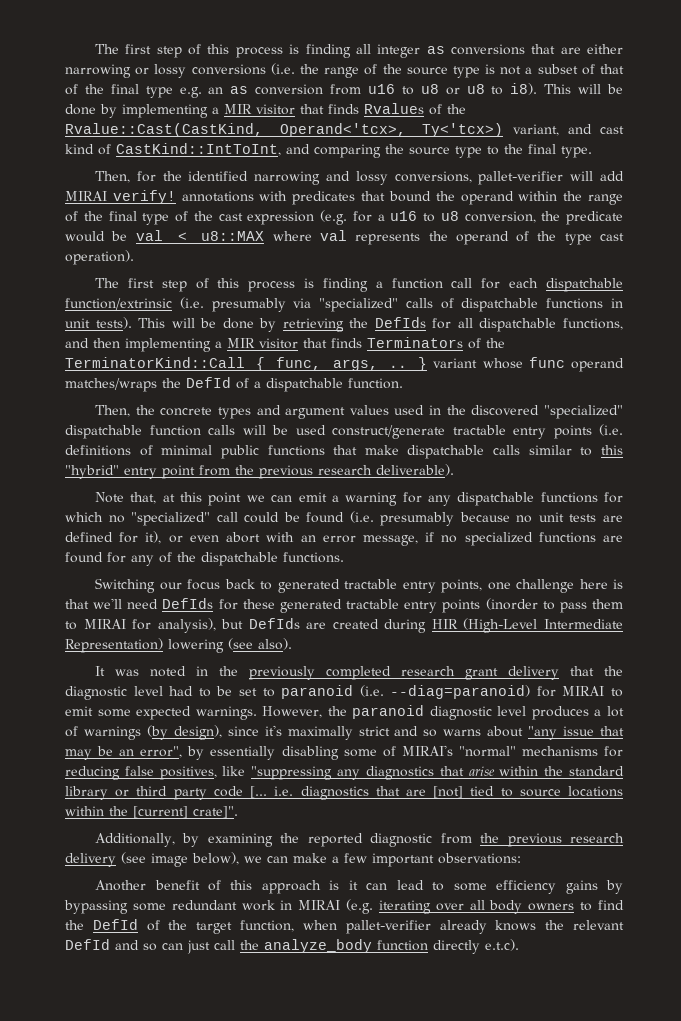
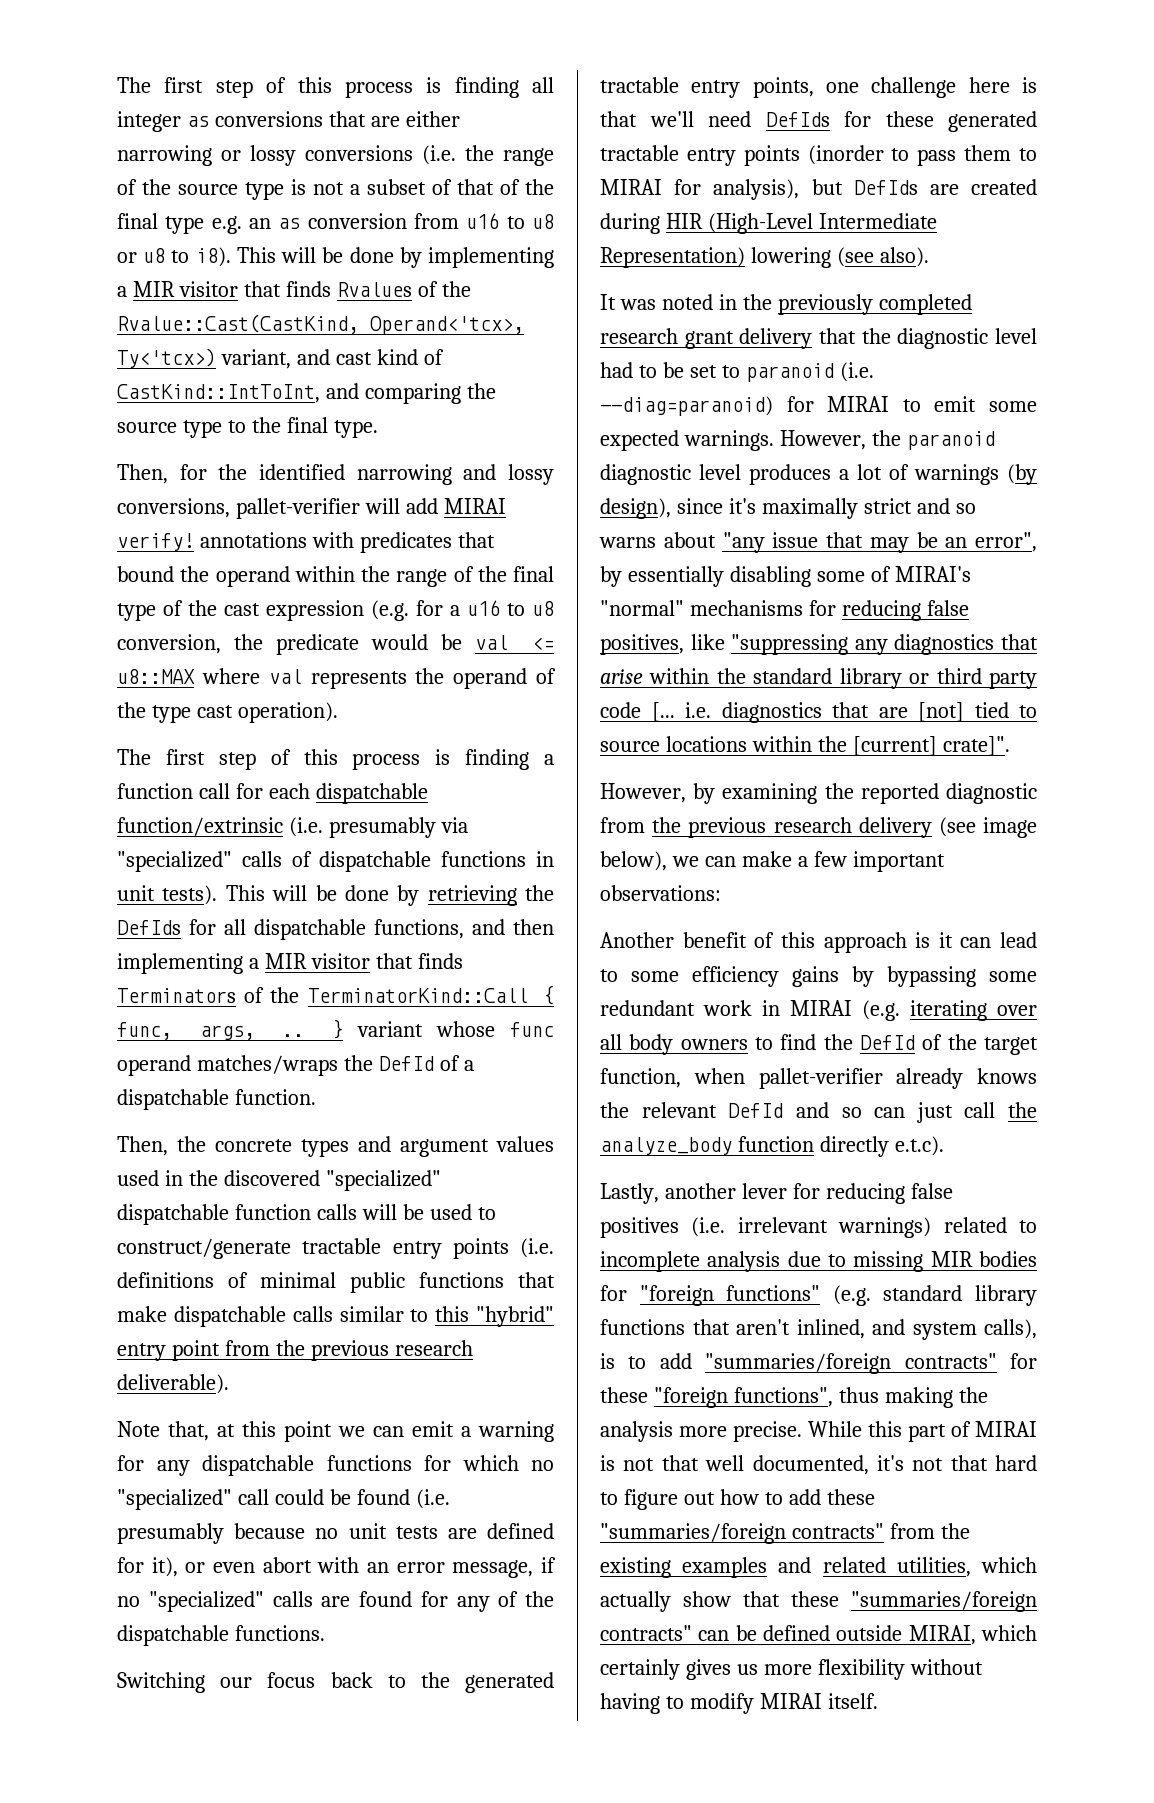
- Then, for the identified narrowing and lossy conversions, pallet-verifier will add MIRAI verify! annotations with predicates that bound the operand within the range of the final type of the cast expression (e.g. for a u16 to u8 conversion, the predicate would be val < u8::MAX where val represents the operand of the type cast operation).
+ Then, for the identified narrowing and lossy conversions, pallet-verifier will add MIRAI verify! annotations with predicates that bound the operand within the range of the final type of the cast expression (e.g. for a u16 to u8 conversion, the predicate would be val <= u8::MAX where val represents the operand of the type cast operation).
- Then, the concrete types and argument values used in the discovered "specialized" dispatchable function calls will be used construct/generate tractable entry points (i.e. definitions of minimal public functions that make dispatchable calls similar to this "hybrid" entry point from the previous research deliverable).
+ Then, the concrete types and argument values used in the discovered "specialized" dispatchable function calls will be used to construct/generate tractable entry points (i.e. definitions of minimal public functions that make dispatchable calls similar to this "hybrid" entry point from the previous research deliverable).
- Note that, at this point we can emit a warning for any dispatchable functions for which no "specialized" call could be found (i.e. presumably because no unit tests are defined for it), or even abort with an error message, if no specialized functions are found for any of the dispatchable functions.
+ Note that, at this point we can emit a warning for any dispatchable functions for which no "specialized" call could be found (i.e. presumably because no unit tests are defined for it), or even abort with an error message, if no "specialized" calls are found for any of the dispatchable functions.
- Switching our focus back to generated tractable entry points, one challenge here is that we'll need DefIds for these generated tractable entry points (inorder to pass them to MIRAI for analysis), but DefIds are created during HIR (High-Level Intermediate Representation) lowering (see also).
+ Switching our focus back to the generated tractable entry points, one challenge here is that we'll need DefIds for these generated tractable entry points (inorder to pass them to MIRAI for analysis), but DefIds are created during HIR (High-Level Intermediate Representation) lowering (see also).
- Additionally, by examining the reported diagnostic from the previous research delivery (see image below), we can make a few important observations:
+ However, by examining the reported diagnostic from the previous research delivery (see image below), we can make a few important observations:
+ Lastly, another lever for reducing false positives (i.e. irrelevant warnings) related to incomplete analysis due to missing MIR bodies for "foreign functions" (e.g. standard library functions that aren't inlined, and system calls), is to add "summaries/foreign contracts" for these "foreign functions", thus making the analysis more precise. While this part of MIRAI is not that well documented, it's not that hard to figure out how to add these "summaries/foreign contracts" from the existing examples and related utilities, which actually show that these "summaries/foreign contracts" can be defined outside MIRAI, which certainly gives us more flexibility without having to modify MIRAI itself.

